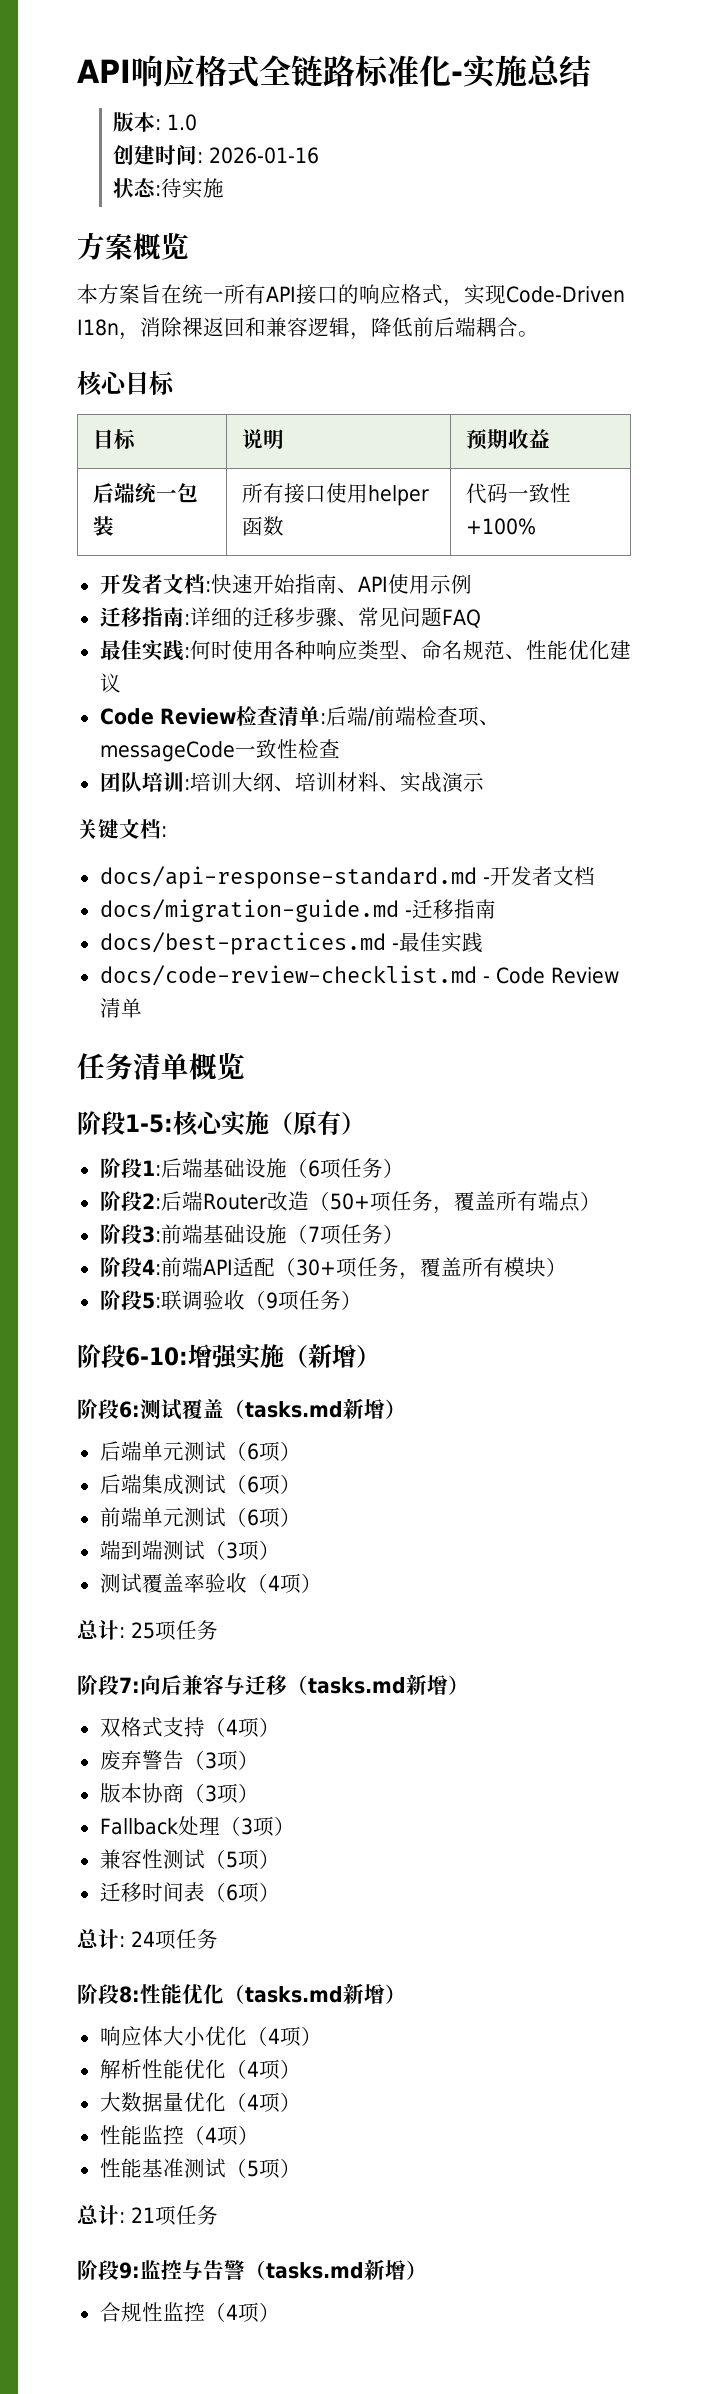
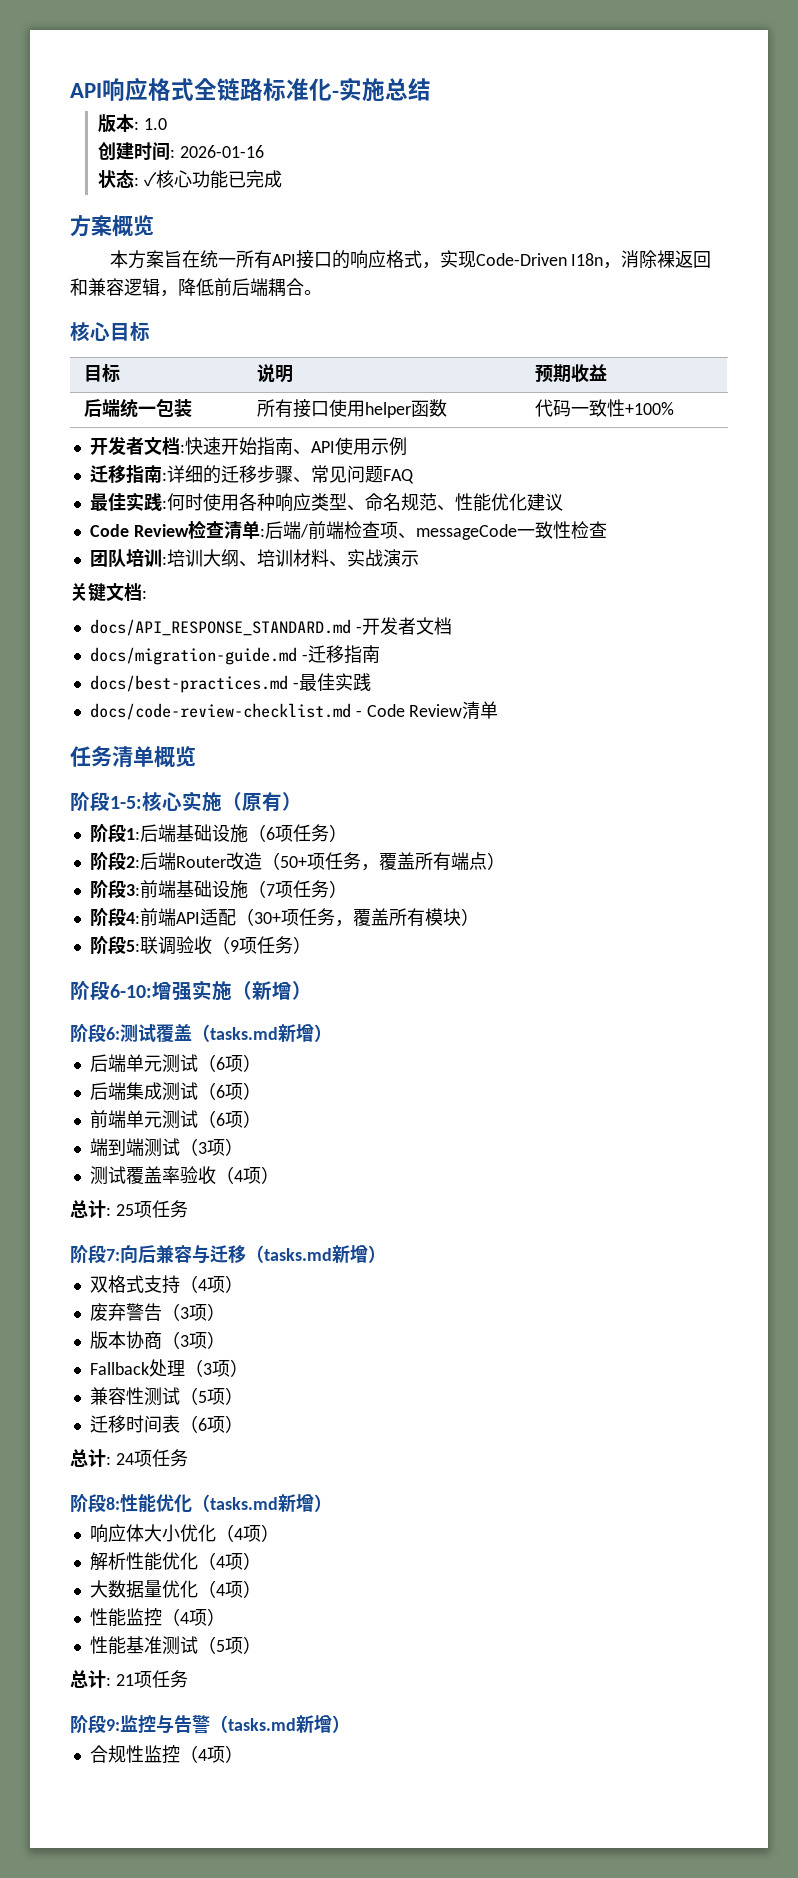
- 状态:待实施
+ 状态: ✓核心功能已完成
- docs/api-response-standard.md -开发者文档
+ docs/API_RESPONSE_STANDARD.md -开发者文档

